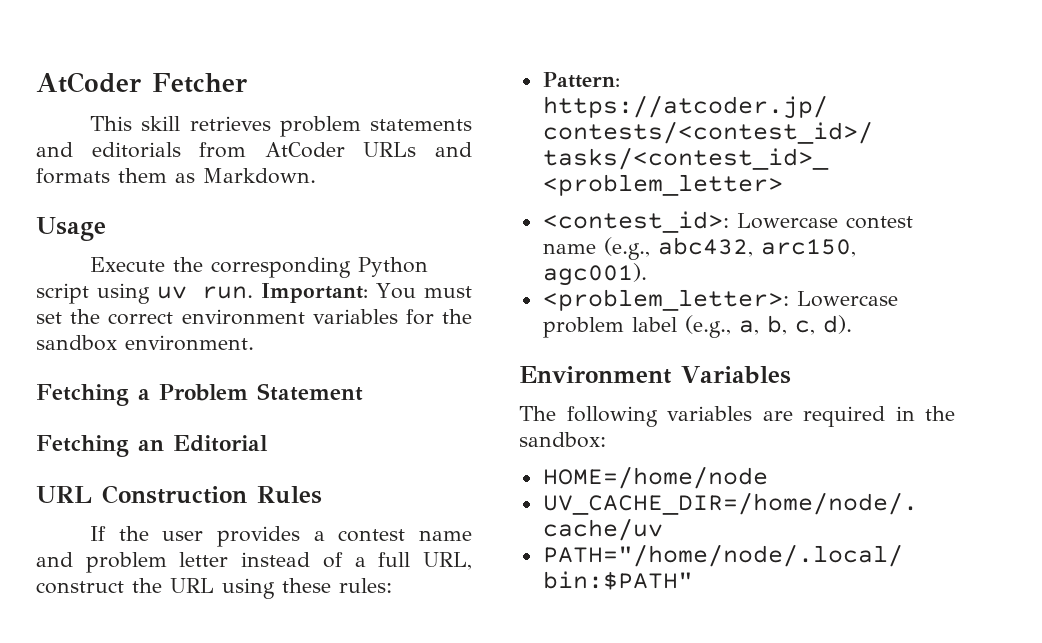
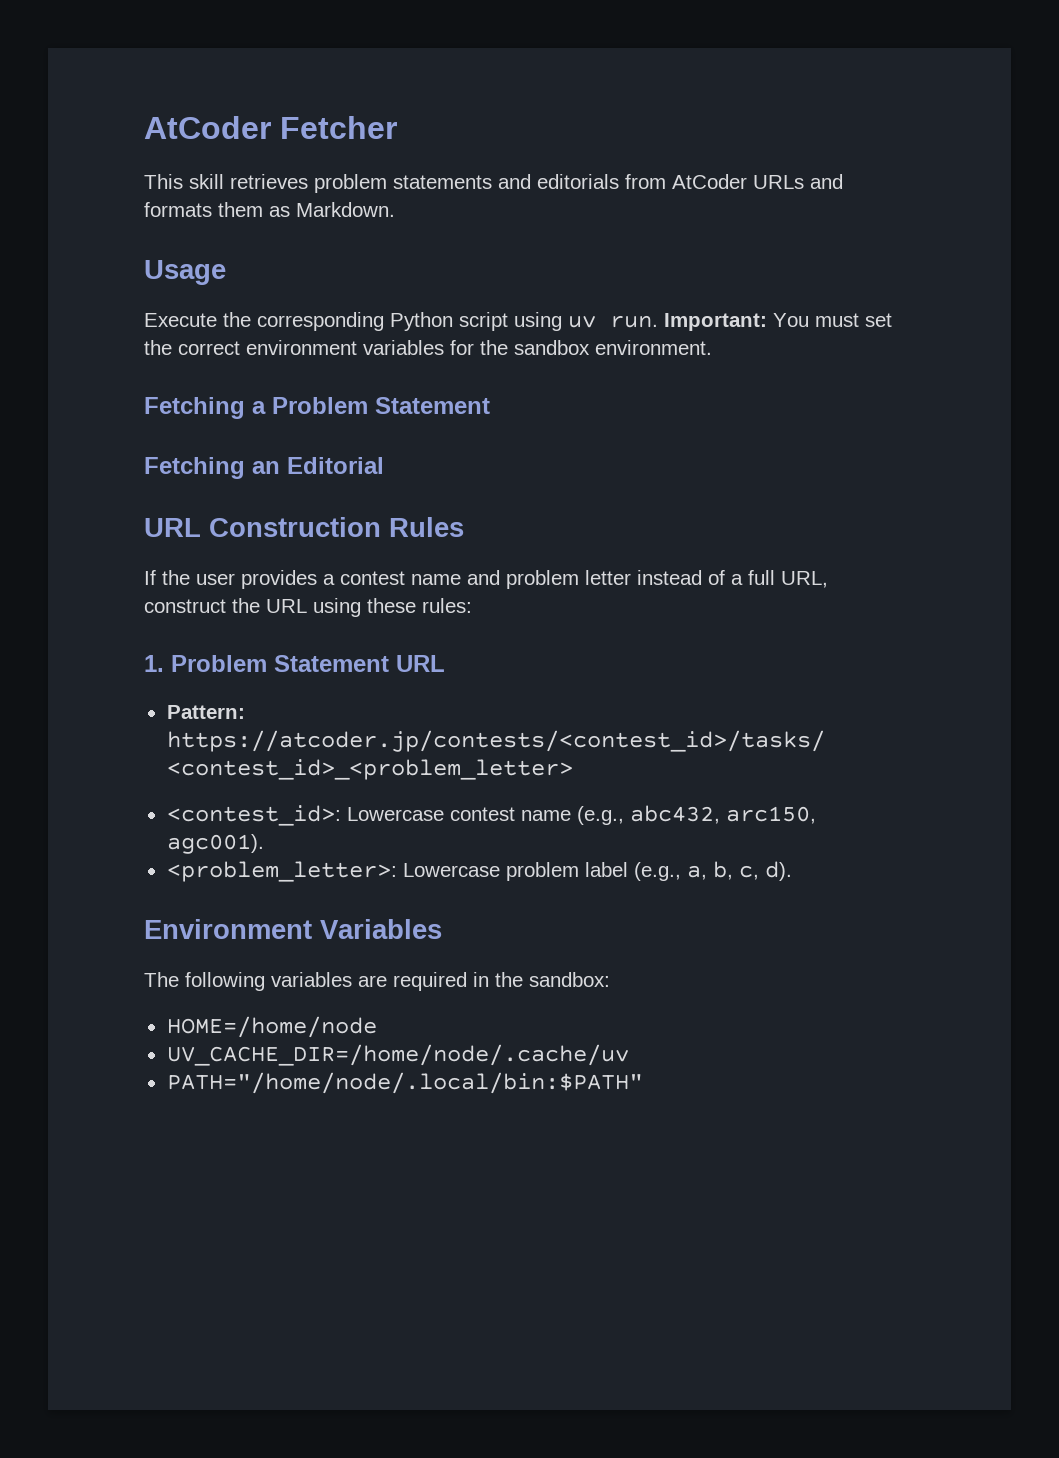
+ 1. Problem Statement URL

